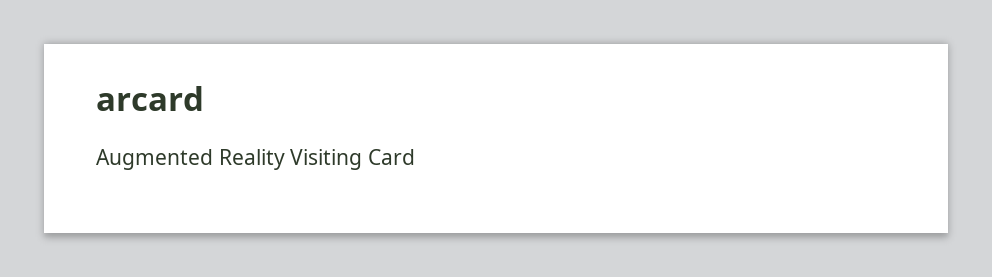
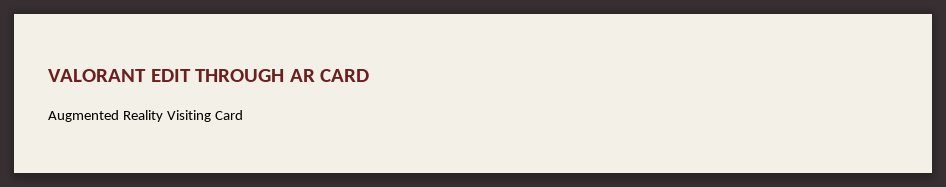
- arcard
+ VALORANT EDIT THROUGH AR CARD

